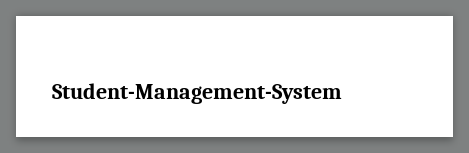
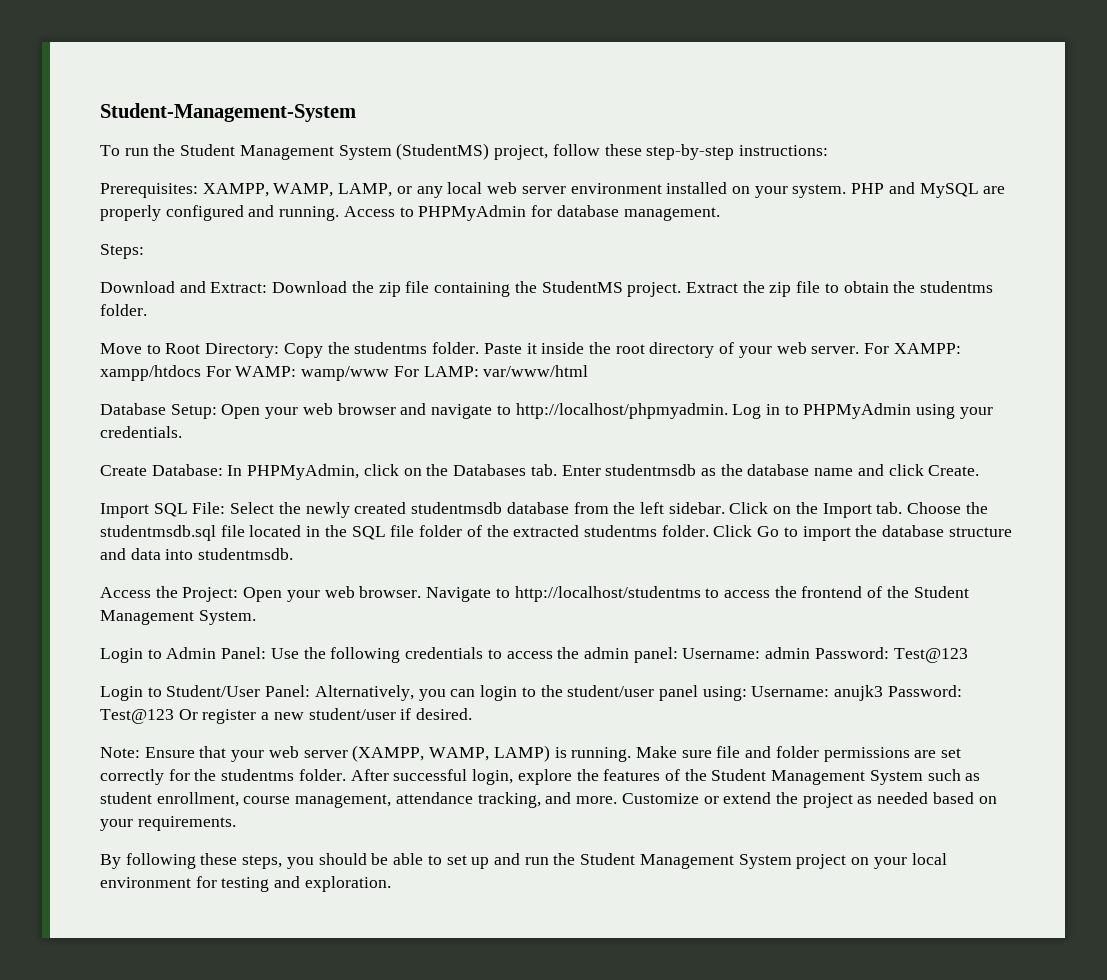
+ To run the Student Management System (StudentMS) project, follow these step-by-step instructions:
+ Prerequisites: XAMPP, WAMP, LAMP, or any local web server environment installed on your system. PHP and MySQL are properly configured and running. Access to PHPMyAdmin for database management.
+ Steps:
+ Download and Extract: Download the zip file containing the StudentMS project. Extract the zip file to obtain the studentms folder.
+ Move to Root Directory: Copy the studentms folder. Paste it inside the root directory of your web server. For XAMPP: xampp/htdocs For WAMP: wamp/www For LAMP: var/www/html
+ Database Setup: Open your web browser and navigate to http://localhost/phpmyadmin. Log in to PHPMyAdmin using your credentials.
+ Create Database: In PHPMyAdmin, click on the Databases tab. Enter studentmsdb as the database name and click Create.
+ Import SQL File: Select the newly created studentmsdb database from the left sidebar. Click on the Import tab. Choose the studentmsdb.sql file located in the SQL file folder of the extracted studentms folder. Click Go to import the database structure and data into studentmsdb.
+ Access the Project: Open your web browser. Navigate to http://localhost/studentms to access the frontend of the Student Management System.
+ Login to Admin Panel: Use the following credentials to access the admin panel: Username: admin Password: Test@123
+ Login to Student/User Panel: Alternatively, you can login to the student/user panel using: Username: anujk3 Password: Test@123 Or register a new student/user if desired.
+ Note: Ensure that your web server (XAMPP, WAMP, LAMP) is running. Make sure file and folder permissions are set correctly for the studentms folder. After successful login, explore the features of the Student Management System such as student enrollment, course management, attendance tracking, and more. Customize or extend the project as needed based on your requirements.
+ By following these steps, you should be able to set up and run the Student Management System project on your local environment for testing and exploration.

